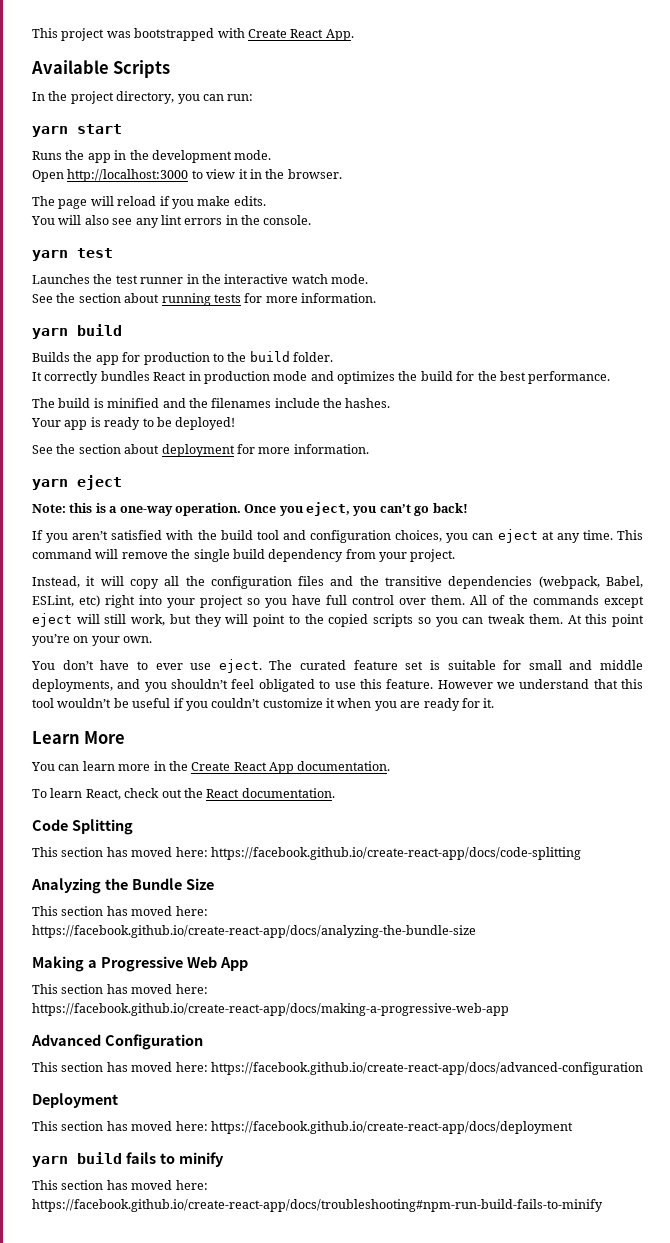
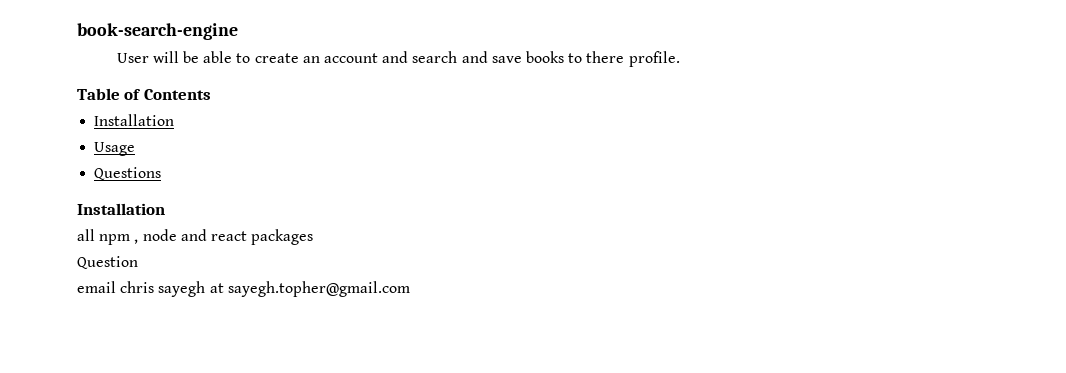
- This project was bootstrapped with Create React App.
- Available Scripts
- In the project directory, you can run:
- yarn start
- Runs the app in the development mode.
- Open http://localhost:3000 to view it in the browser.
- The page will reload if you make edits.
- You will also see any lint errors in the console.
- yarn test
- Launches the test runner in the interactive watch mode.
- See the section about running tests for more information.
- yarn build
- Builds the app for production to the build folder.
- It correctly bundles React in production mode and optimizes the build for the best performance.
- The build is minified and the filenames include the hashes.
- Your app is ready to be deployed!
- See the section about deployment for more information.
- yarn eject
- Note: this is a one-way operation. Once you eject, you can’t go back!
- If you aren’t satisfied with the build tool and configuration choices, you can eject at any time. This command will remove the single build dependency from your project.
- Instead, it will copy all the configuration files and the transitive dependencies (webpack, Babel, ESLint, etc) right into your project so you have full control over them. All of the commands except eject will still work, but they will point to the copied scripts so you can tweak them. At this point you’re on your own.
- You don’t have to ever use eject. The curated feature set is suitable for small and middle deployments, and you shouldn’t feel obligated to use this feature. However we understand that this tool wouldn’t be useful if you couldn’t customize it when you are ready for it.
- Learn More
- You can learn more in the Create React App documentation.
- To learn React, check out the React documentation.
- Code Splitting
- This section has moved here: https://facebook.github.io/create-react-app/docs/code-splitting
- Analyzing the Bundle Size
- This section has moved here: https://facebook.github.io/create-react-app/docs/analyzing-the-bundle-size
- Making a Progressive Web App
- This section has moved here: https://facebook.github.io/create-react-app/docs/making-a-progressive-web-app
- Advanced Configuration
- This section has moved here: https://facebook.github.io/create-react-app/docs/advanced-configuration
- Deployment
- This section has moved here: https://facebook.github.io/create-react-app/docs/deployment
- yarn build fails to minify
- This section has moved here: https://facebook.github.io/create-react-app/docs/troubleshooting#npm-run-build-fails-to-minify
+ book-search-engine
+ User will be able to create an account and search and save books to there profile.
+ Table of Contents
+ Installation
+ Usage
+ Questions
+ Installation
+ all npm , node and react packages
+ Question
+ email chris sayegh at sayegh.topher@gmail.com

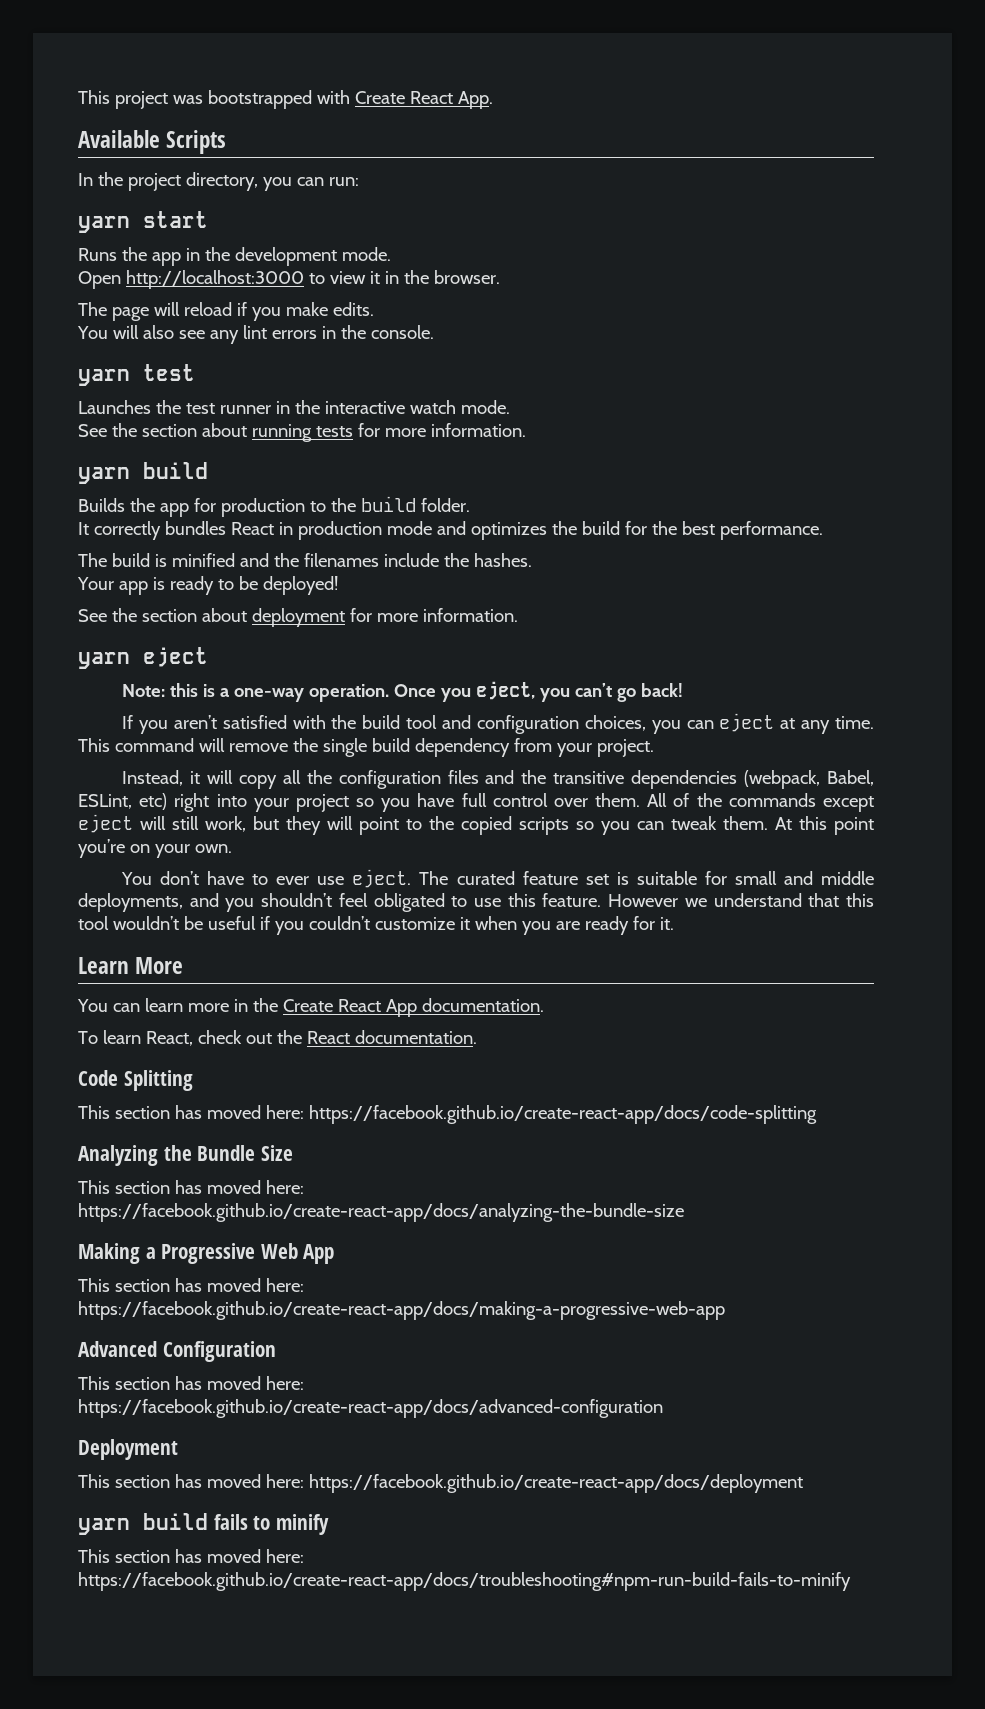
- book-search-engine
- User will be able to create an account and search and save books to there profile.
- Table of Contents
- Installation
- Usage
- Questions
- Installation
- all npm , node and react packages
- Question
- email chris sayegh at sayegh.topher@gmail.com
+ This project was bootstrapped with Create React App.
+ Available Scripts
+ In the project directory, you can run:
+ yarn start
+ Runs the app in the development mode.
+ Open http://localhost:3000 to view it in the browser.
+ The page will reload if you make edits.
+ You will also see any lint errors in the console.
+ yarn test
+ Launches the test runner in the interactive watch mode.
+ See the section about running tests for more information.
+ yarn build
+ Builds the app for production to the build folder.
+ It correctly bundles React in production mode and optimizes the build for the best performance.
+ The build is minified and the filenames include the hashes.
+ Your app is ready to be deployed!
+ See the section about deployment for more information.
+ yarn eject
+ Note: this is a one-way operation. Once you eject, you can’t go back!
+ If you aren’t satisfied with the build tool and configuration choices, you can eject at any time. This command will remove the single build dependency from your project.
+ Instead, it will copy all the configuration files and the transitive dependencies (webpack, Babel, ESLint, etc) right into your project so you have full control over them. All of the commands except eject will still work, but they will point to the copied scripts so you can tweak them. At this point you’re on your own.
+ You don’t have to ever use eject. The curated feature set is suitable for small and middle deployments, and you shouldn’t feel obligated to use this feature. However we understand that this tool wouldn’t be useful if you couldn’t customize it when you are ready for it.
+ Learn More
+ You can learn more in the Create React App documentation.
+ To learn React, check out the React documentation.
+ Code Splitting
+ This section has moved here: https://facebook.github.io/create-react-app/docs/code-splitting
+ Analyzing the Bundle Size
+ This section has moved here: https://facebook.github.io/create-react-app/docs/analyzing-the-bundle-size
+ Making a Progressive Web App
+ This section has moved here: https://facebook.github.io/create-react-app/docs/making-a-progressive-web-app
+ Advanced Configuration
+ This section has moved here: https://facebook.github.io/create-react-app/docs/advanced-configuration
+ Deployment
+ This section has moved here: https://facebook.github.io/create-react-app/docs/deployment
+ yarn build fails to minify
+ This section has moved here: https://facebook.github.io/create-react-app/docs/troubleshooting#npm-run-build-fails-to-minify

